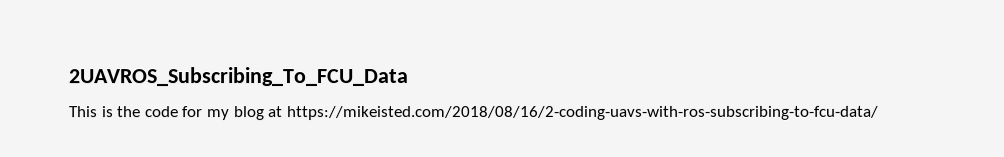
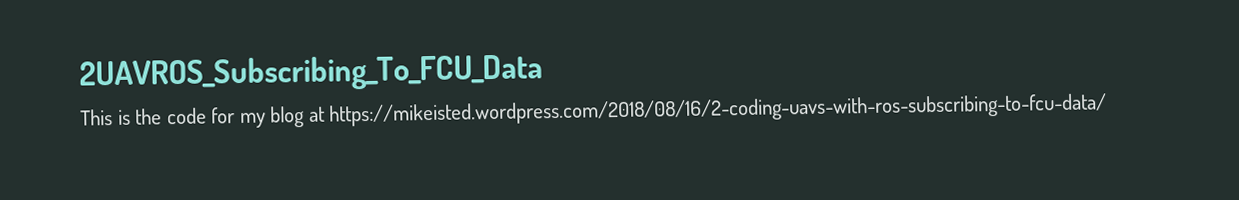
- This is the code for my blog at https://mikeisted.com/2018/08/16/2-coding-uavs-with-ros-subscribing-to-fcu-data/
+ This is the code for my blog at https://mikeisted.wordpress.com/2018/08/16/2-coding-uavs-with-ros-subscribing-to-fcu-data/

